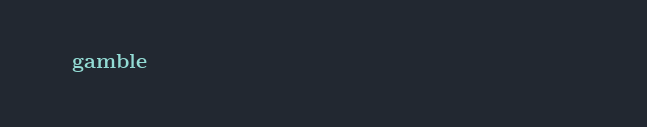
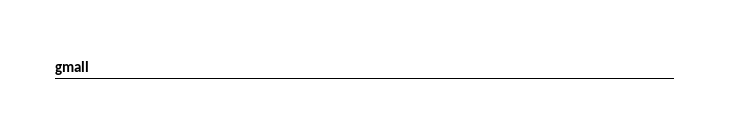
- gamble
+ gmall

